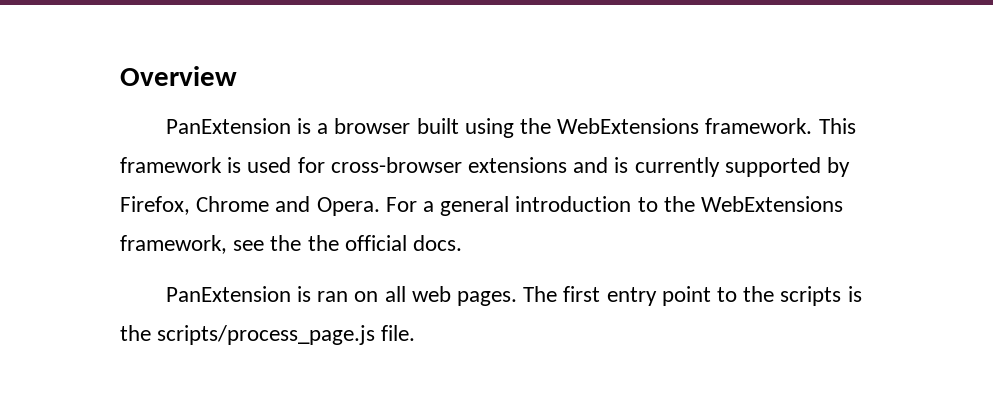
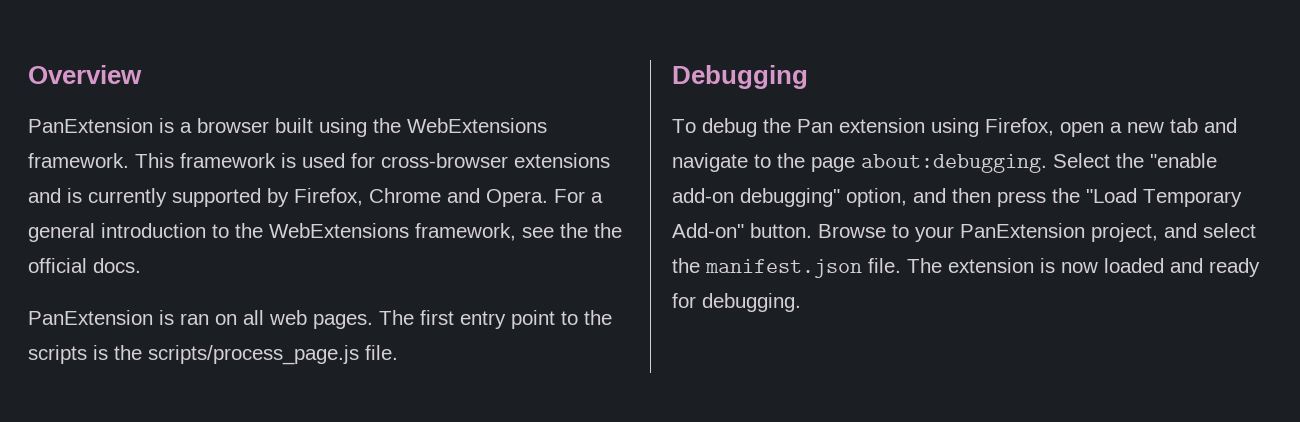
+ Debugging
+ To debug the Pan extension using Firefox, open a new tab and navigate to the page about:debugging. Select the "enable add-on debugging" option, and then press the "Load Temporary Add-on" button. Browse to your PanExtension project, and select the manifest.json file. The extension is now loaded and ready for debugging.

